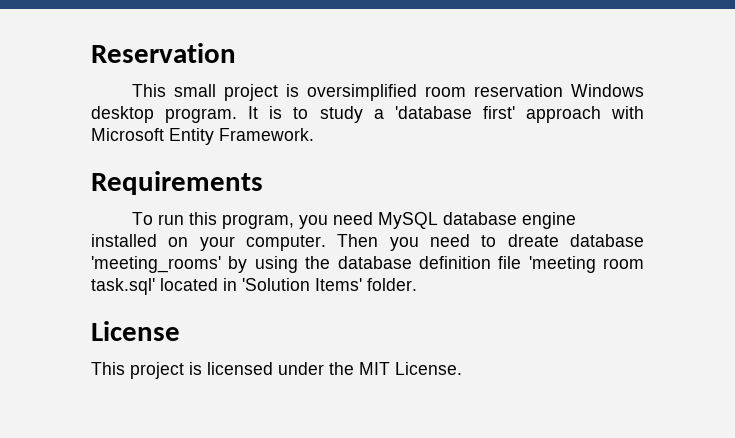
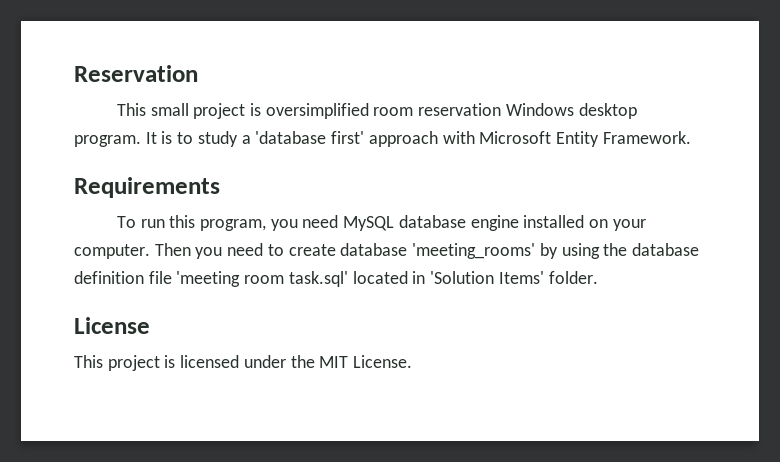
- Then you need to dreate database 'meeting_rooms' by using the database definition file 'meeting room task.sql' located in 'Solution Items' folder.
+ Then you need to create database 'meeting_rooms' by using the database definition file 'meeting room task.sql' located in 'Solution Items' folder.

